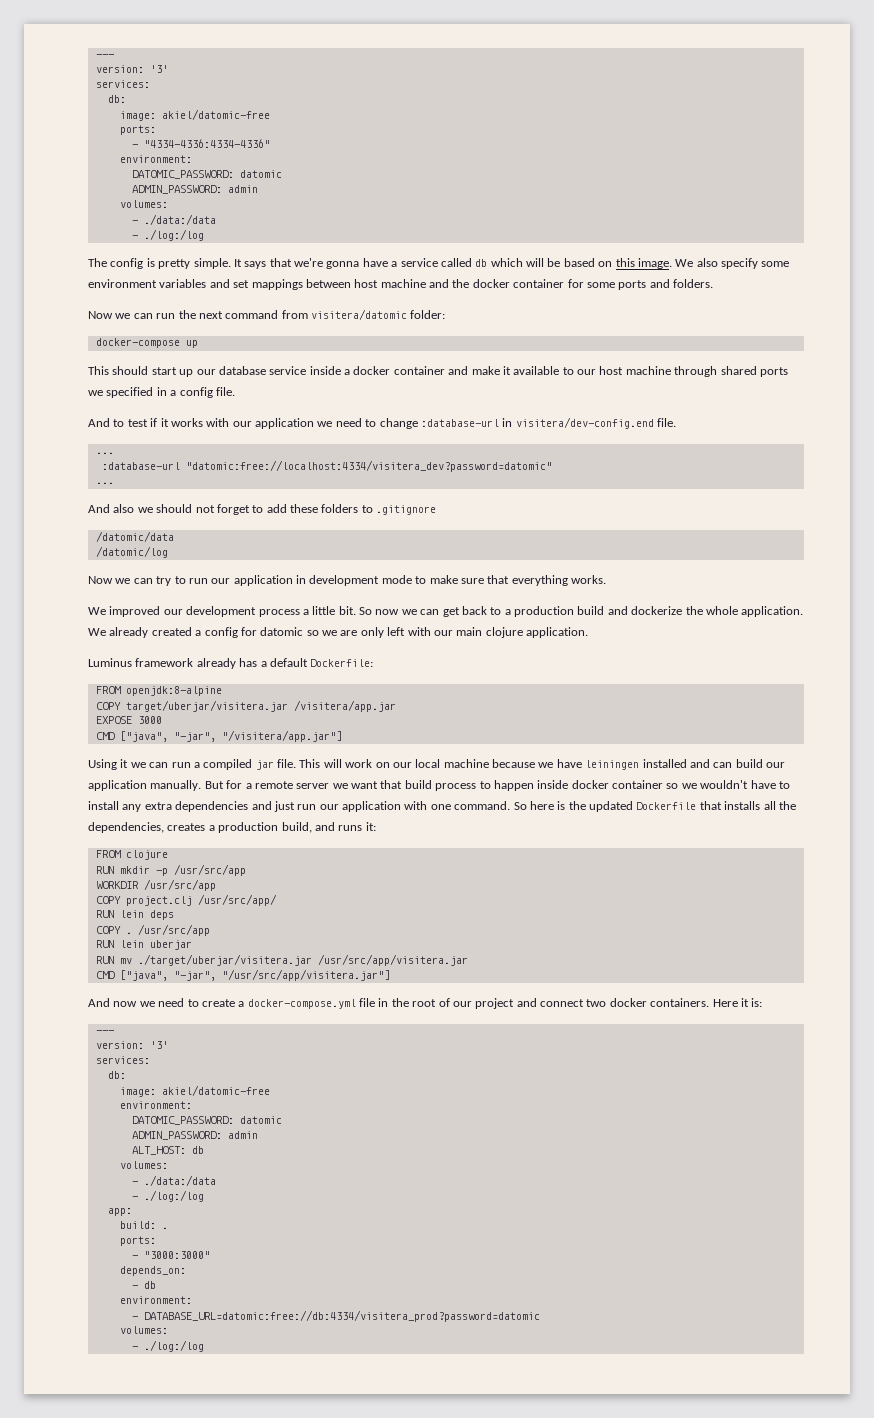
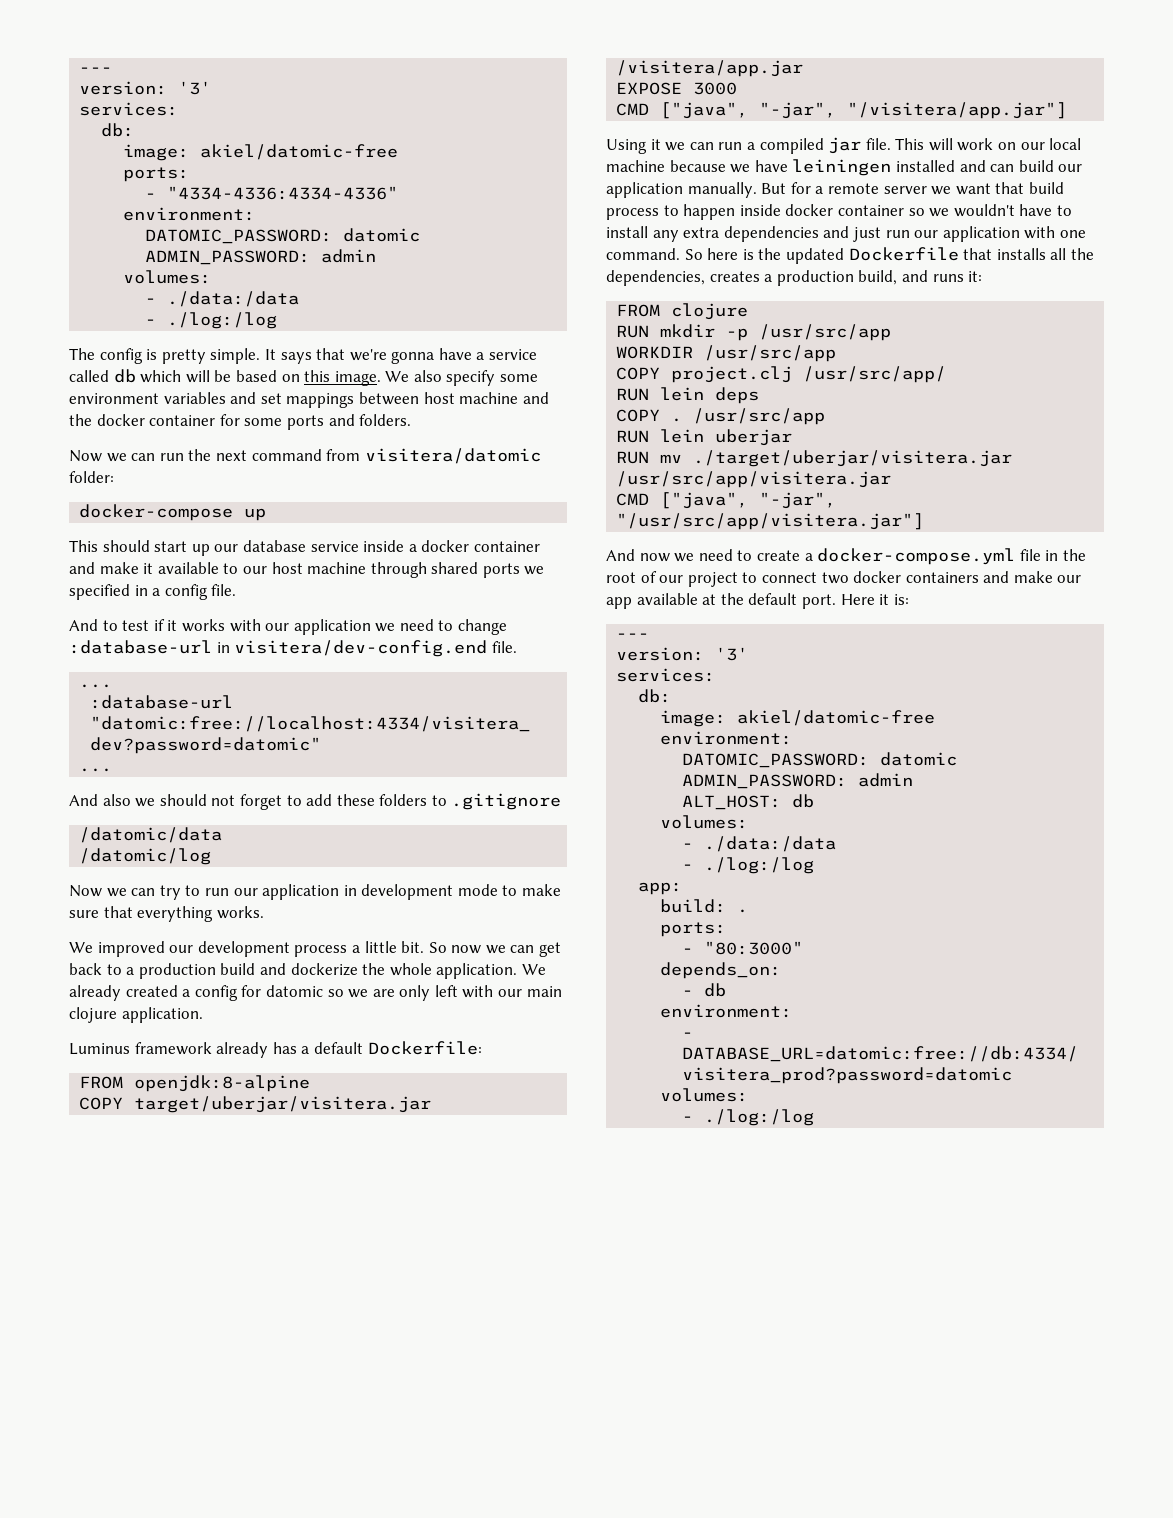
- And now we need to create a docker-compose.yml file in the root of our project and connect two docker containers.
+ And now we need to create a docker-compose.yml file in the root of our project to connect two docker containers and make our app available at the default port.
- - "3000:3000"
+ - "80:3000"

